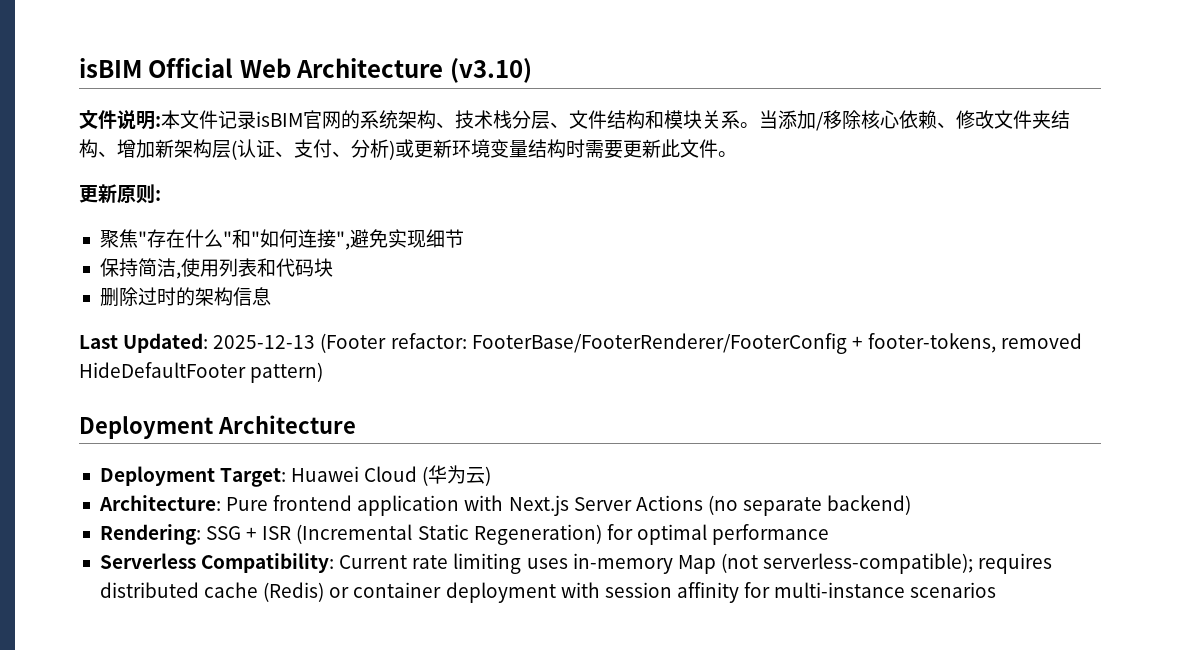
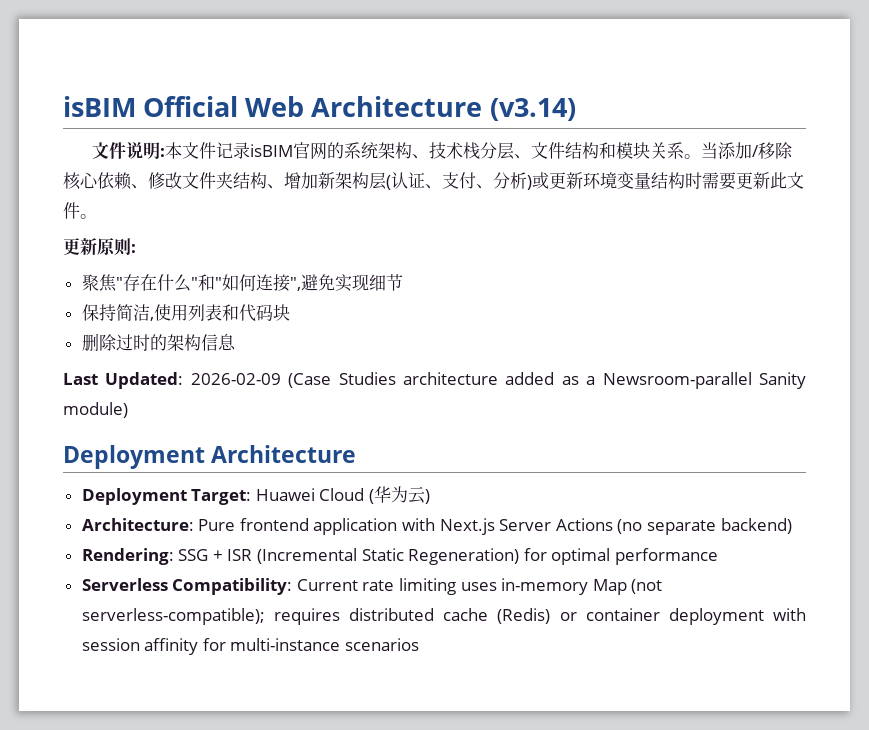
- isBIM Official Web Architecture (v3.10)
+ isBIM Official Web Architecture (v3.14)
- Last Updated: 2025-12-13 (Footer refactor: FooterBase/FooterRenderer/FooterConfig + footer-tokens, removed HideDefaultFooter pattern)
+ Last Updated: 2026-02-09 (Case Studies architecture added as a Newsroom-parallel Sanity module)

